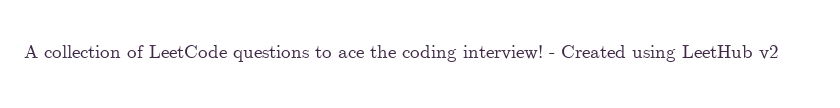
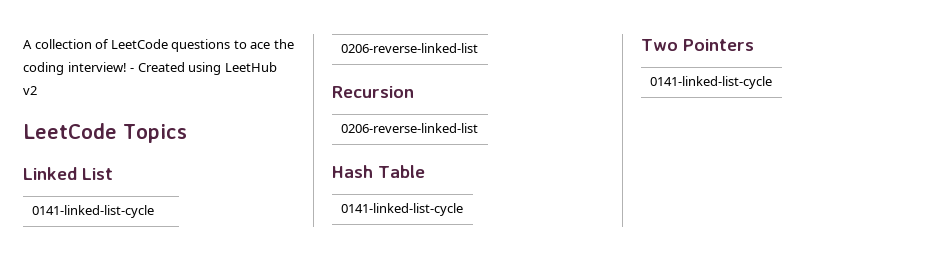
+ LeetCode Topics
+ Linked List
+ 0141-linked-list-cycle
+ 0206-reverse-linked-list
+ Recursion
+ 0206-reverse-linked-list
+ Hash Table
+ 0141-linked-list-cycle
+ Two Pointers
+ 0141-linked-list-cycle

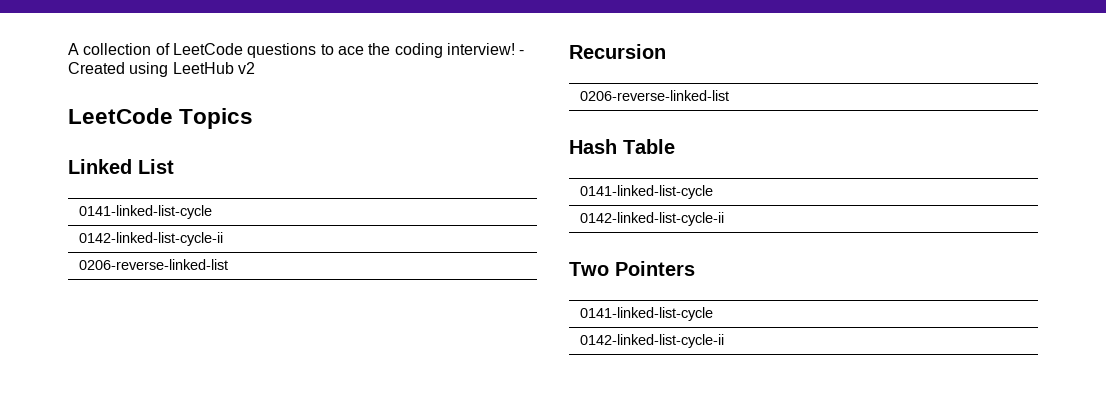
  Linked List
  0141-linked-list-cycle
+ 0142-linked-list-cycle-ii
  Hash Table
  0141-linked-list-cycle
+ 0142-linked-list-cycle-ii
  Two Pointers
  0141-linked-list-cycle
+ 0142-linked-list-cycle-ii

